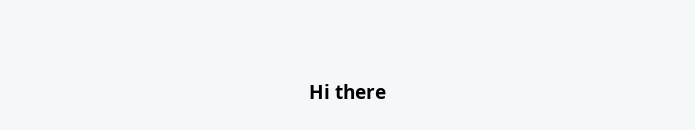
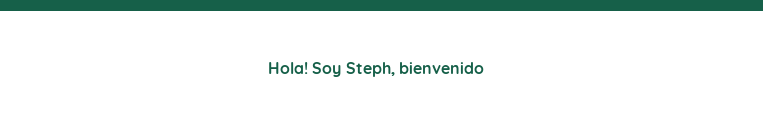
- Hi there
+ Hola! Soy Steph, bienvenido

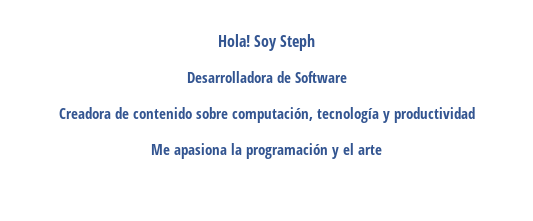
- Soy Steph, bienvenido
+ Soy Steph
+ Desarrolladora de Software
+ Creadora de contenido sobre computación, tecnología y productividad
+ Me apasiona la programación y el arte

